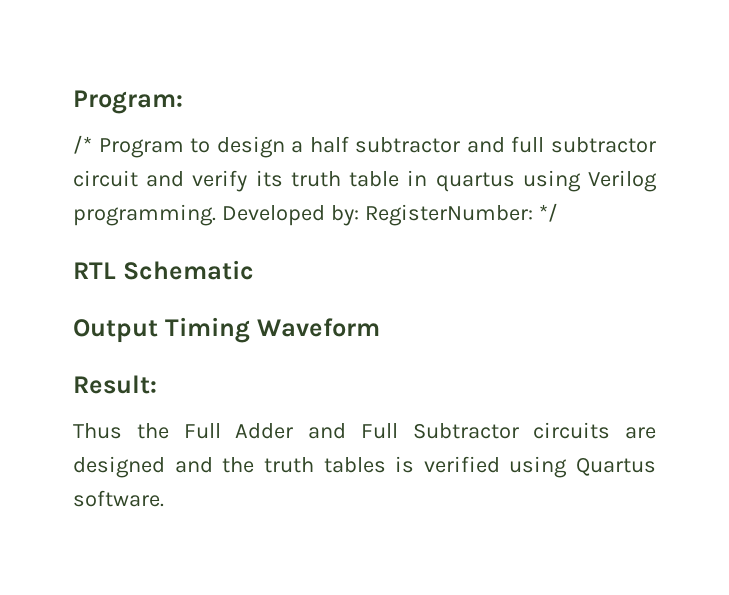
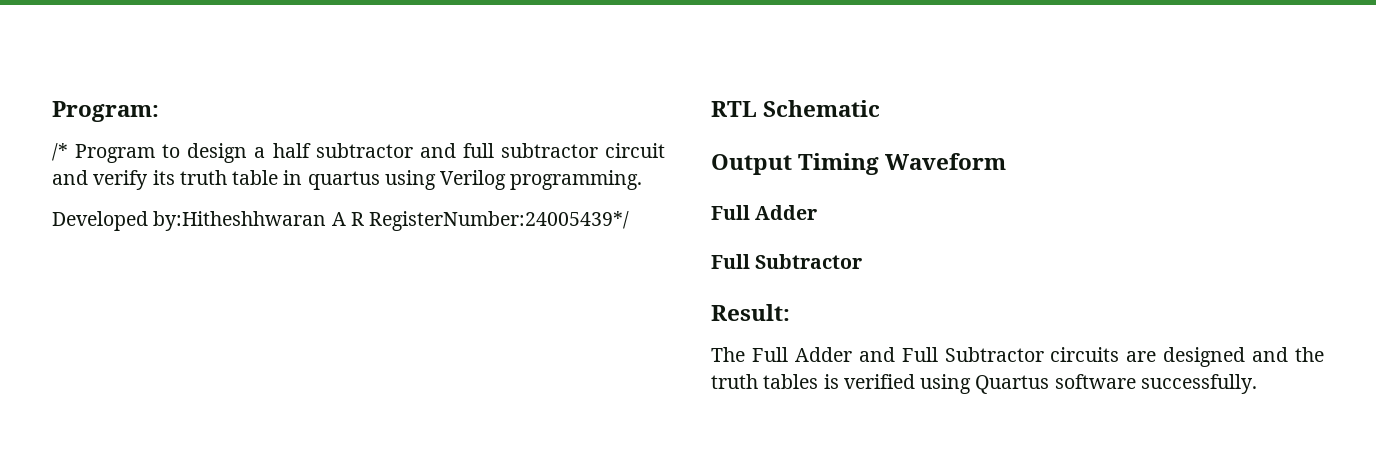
- /* Program to design a half subtractor and full subtractor circuit and verify its truth table in quartus using Verilog programming. Developed by: RegisterNumber: */
+ /* Program to design a half subtractor and full subtractor circuit and verify its truth table in quartus using Verilog programming.
+ Developed by:Hitheshhwaran A R RegisterNumber:24005439*/
  Output Timing Waveform
+ Full Adder
+ Full Subtractor
- Thus the Full Adder and Full Subtractor circuits are designed and the truth tables is verified using Quartus software.
+ The Full Adder and Full Subtractor circuits are designed and the truth tables is verified using Quartus software successfully.

